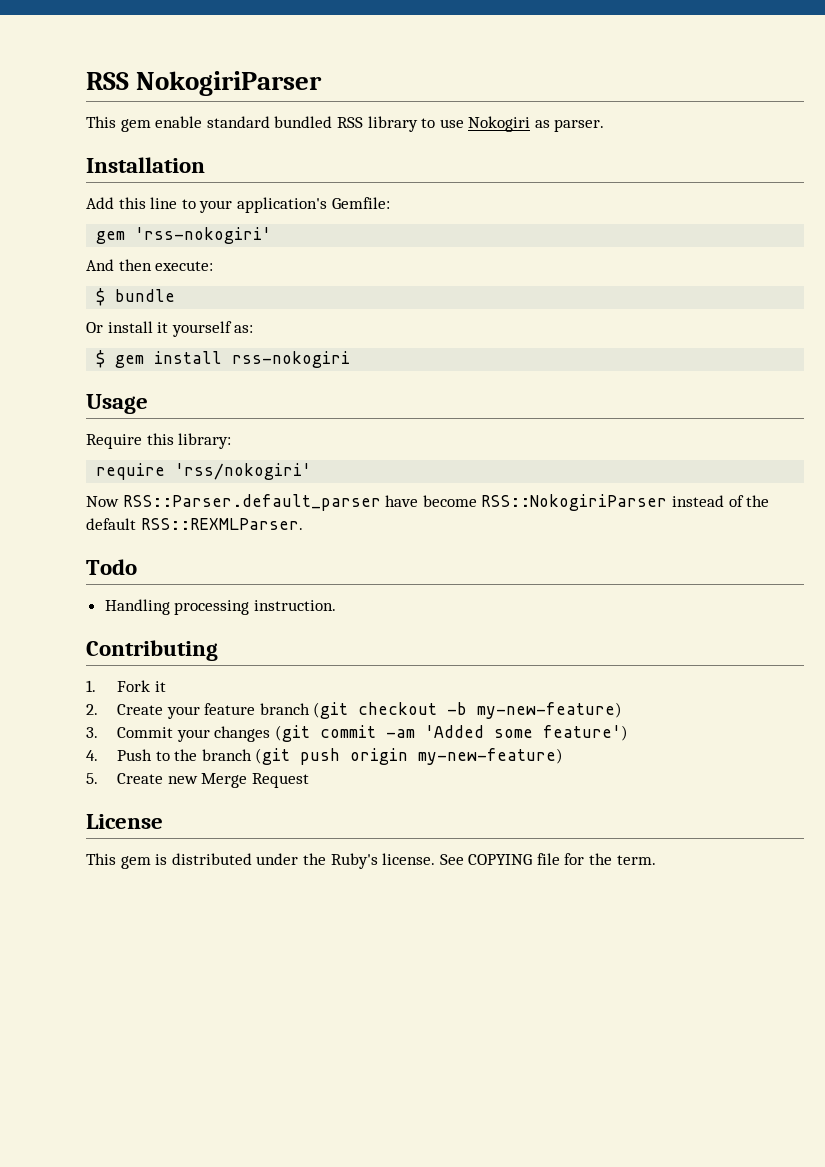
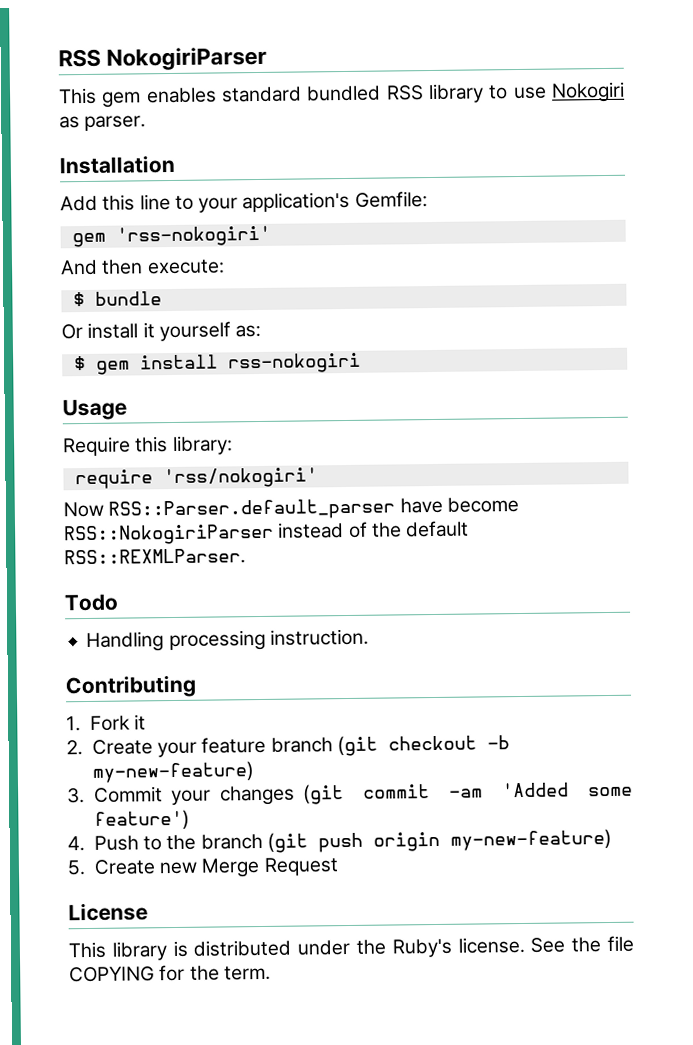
- This gem enable standard bundled RSS library to use Nokogiri as parser.
+ This gem enables standard bundled RSS library to use Nokogiri as parser.
- This gem is distributed under the Ruby's license.
+ This library is distributed under the Ruby's license.
- See COPYING file for the term.
+ See the file COPYING for the term.

